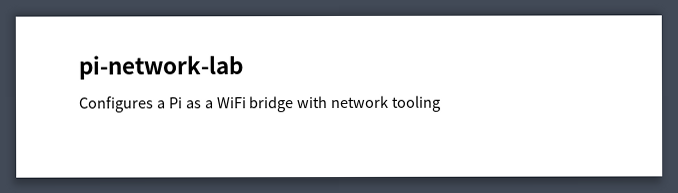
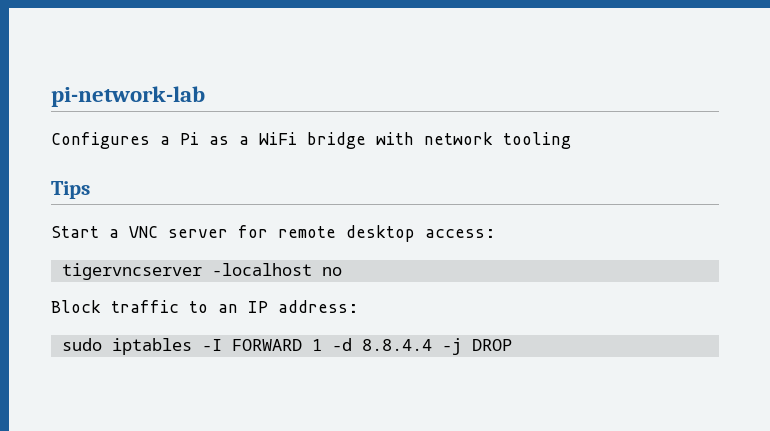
+ Tips
+ Start a VNC server for remote desktop access:
+ tigervncserver -localhost no
+ Block traffic to an IP address:
+ sudo iptables -I FORWARD 1 -d 8.8.4.4 -j DROP

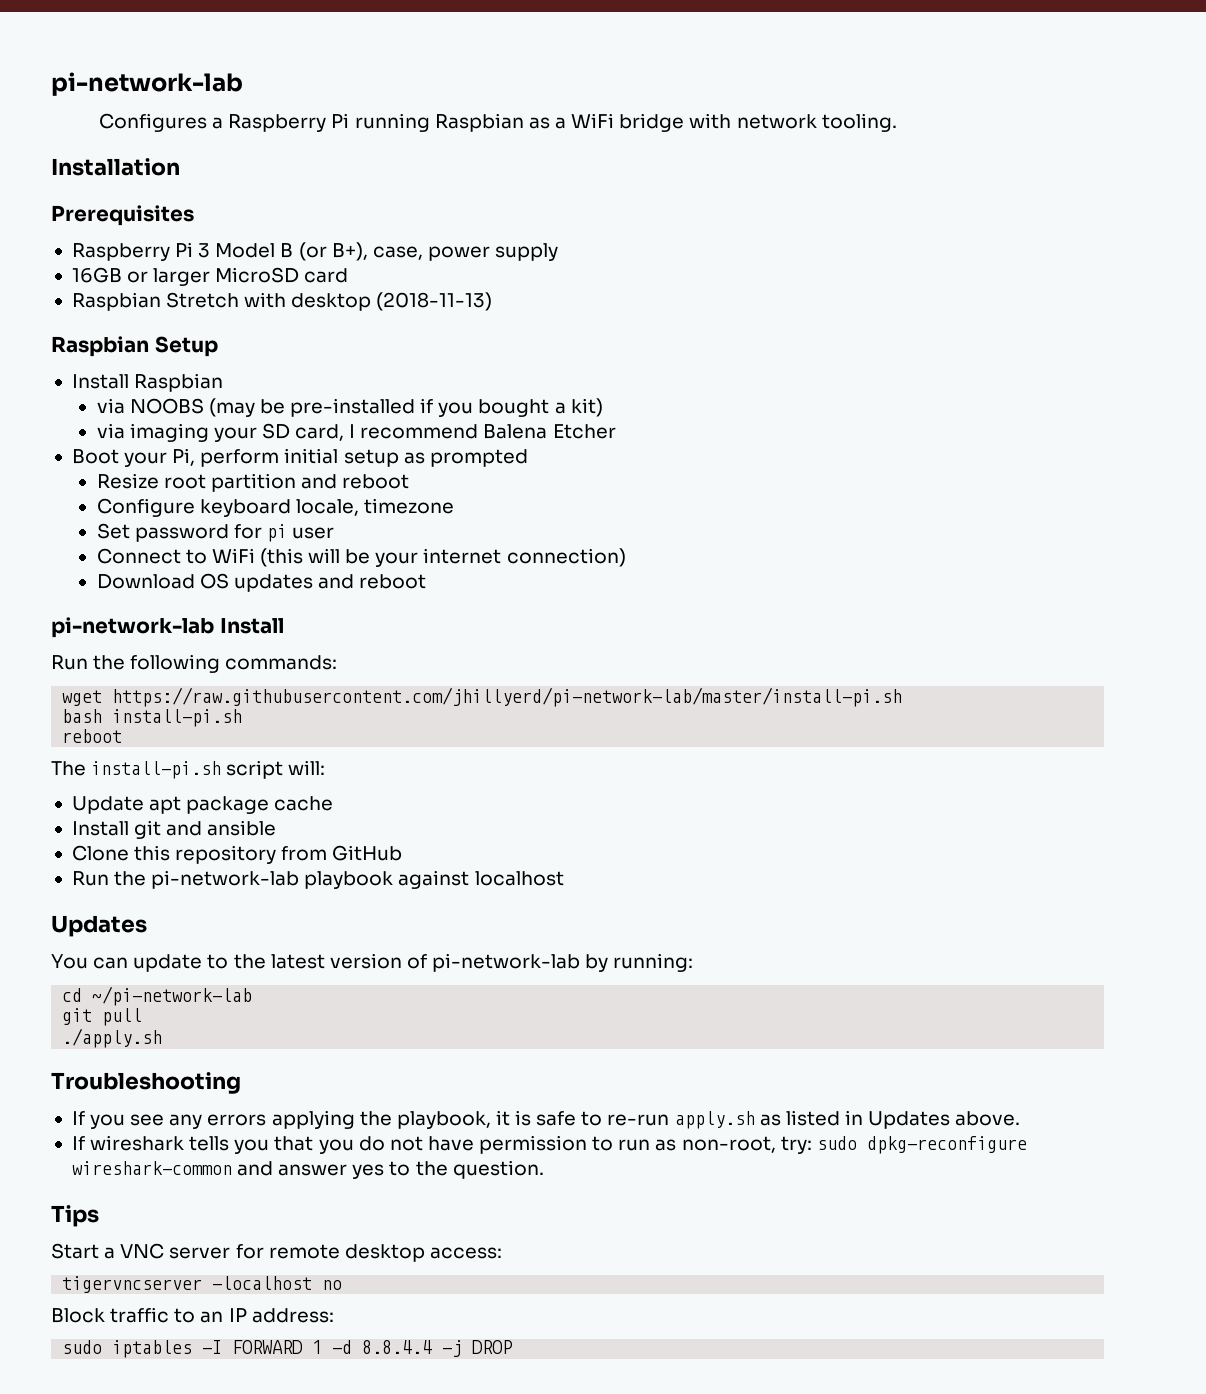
- Configures a Pi as a WiFi bridge with network tooling
+ Configures a Raspberry Pi running Raspbian as a WiFi bridge with network tooling.
+ Installation
+ Prerequisites
+ Raspberry Pi 3 Model B (or B+), case, power supply
+ 16GB or larger MicroSD card
+ Raspbian Stretch with desktop (2018-11-13)
+ Raspbian Setup
+ Install Raspbian
+ via NOOBS (may be pre-installed if you bought a kit)
+ via imaging your SD card, I recommend Balena Etcher
+ Boot your Pi, perform initial setup as prompted
+ Resize root partition and reboot
+ Configure keyboard locale, timezone
+ Set password for pi user
+ Connect to WiFi (this will be your internet connection)
+ Download OS updates and reboot
+ pi-network-lab Install
+ Run the following commands:
+ wget https://raw.githubusercontent.com/jhillyerd/pi-network-lab/master/install-pi.sh
+ bash install-pi.sh
+ reboot
+ The install-pi.sh script will:
+ Update apt package cache
+ Install git and ansible
+ Clone this repository from GitHub
+ Run the pi-network-lab playbook against localhost
+ Updates
+ You can update to the latest version of pi-network-lab by running:
+ cd ~/pi-network-lab
+ git pull
+ ./apply.sh
+ Troubleshooting
+ If you see any errors applying the playbook, it is safe to re-run apply.sh as listed in Updates above.
+ If wireshark tells you that you do not have permission to run as non-root, try: sudo dpkg-reconfigure wireshark-common and answer yes to the question.

